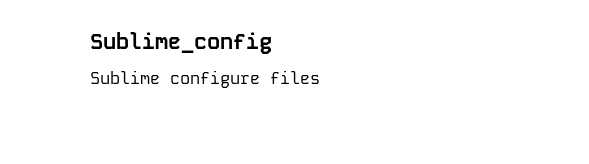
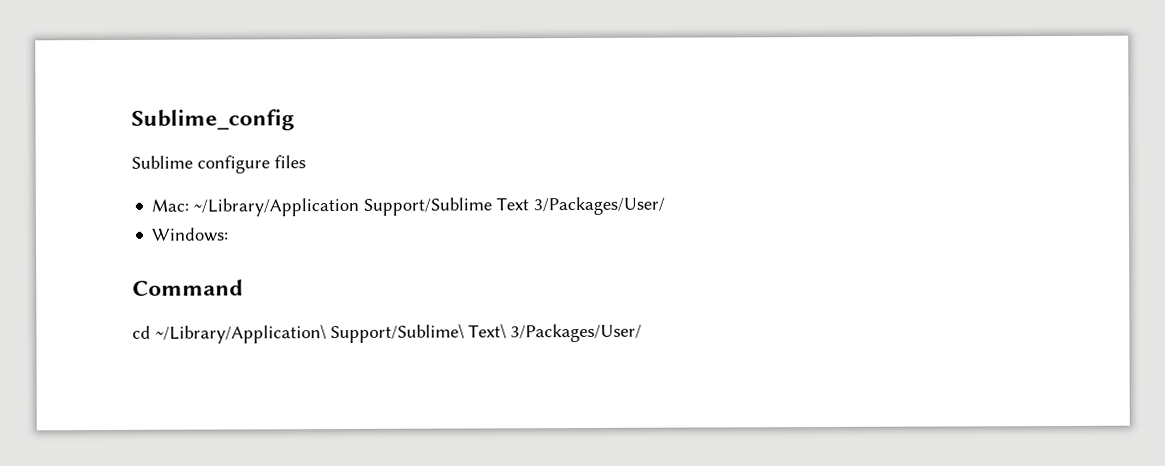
+ Mac: ~/Library/Application Support/Sublime Text 3/Packages/User/
+ Windows:
+ Command
+ cd ~/Library/Application\ Support/Sublime\ Text\ 3/Packages/User/

